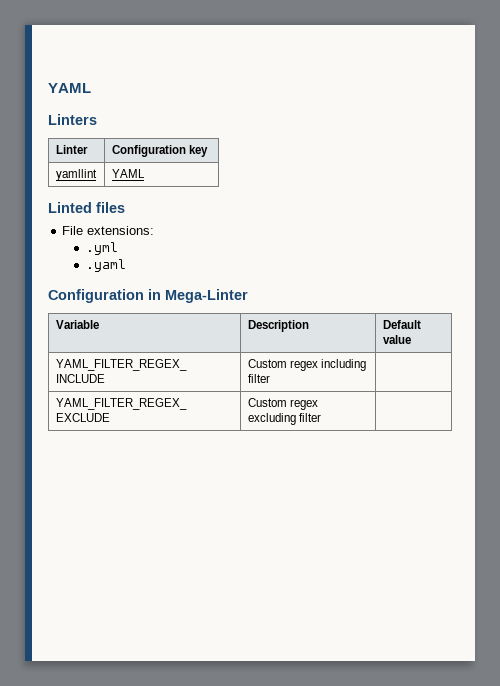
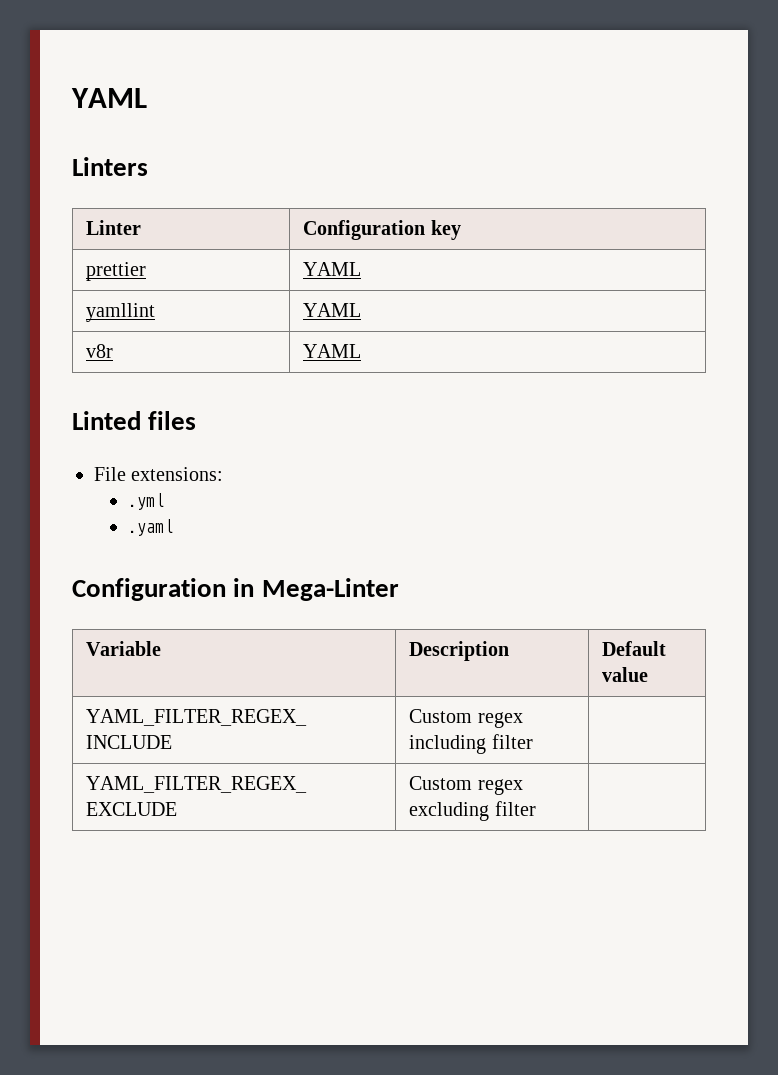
+ prettier | YAML
+ v8r | YAML

